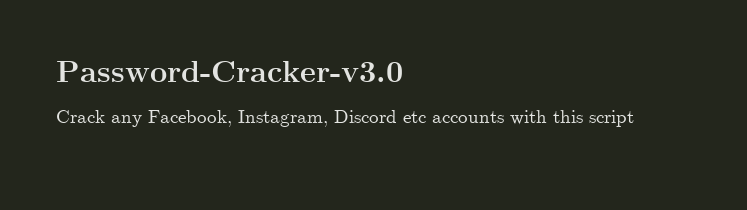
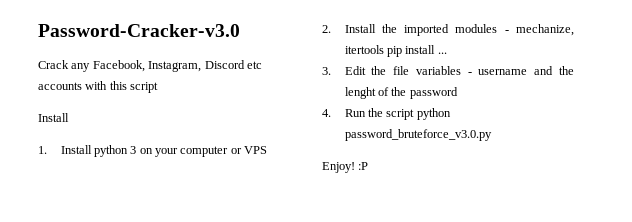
  Crack any Facebook, Instagram, Discord etc accounts with this script
+ Install
+ 1. Install python 3 on your computer or VPS
+ 2. Install the imported modules - mechanize, itertools pip install ...
+ 3. Edit the file variables - username and the lenght of the password
+ 4. Run the script python password_bruteforce_v3.0.py
+ Enjoy! :P

